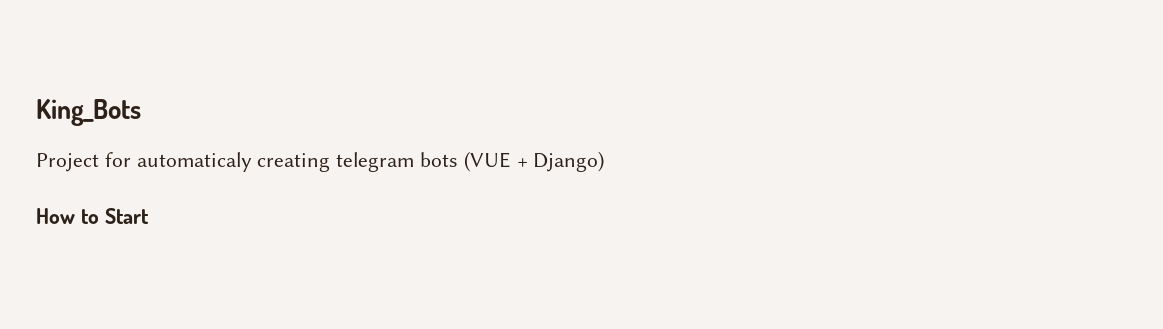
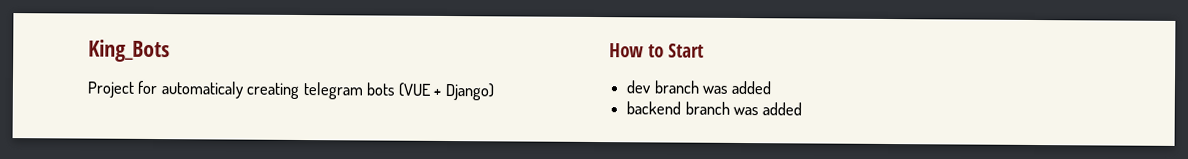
+ dev branch was added
+ backend branch was added

